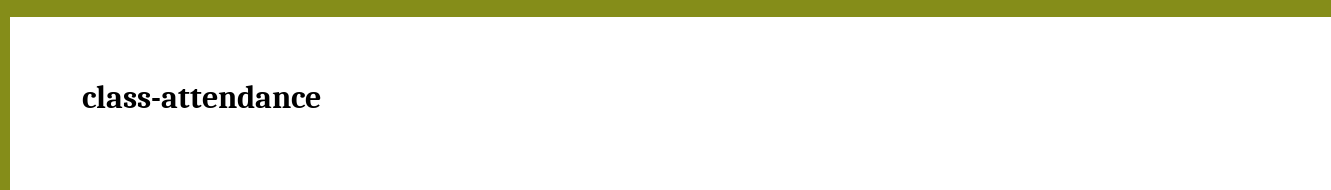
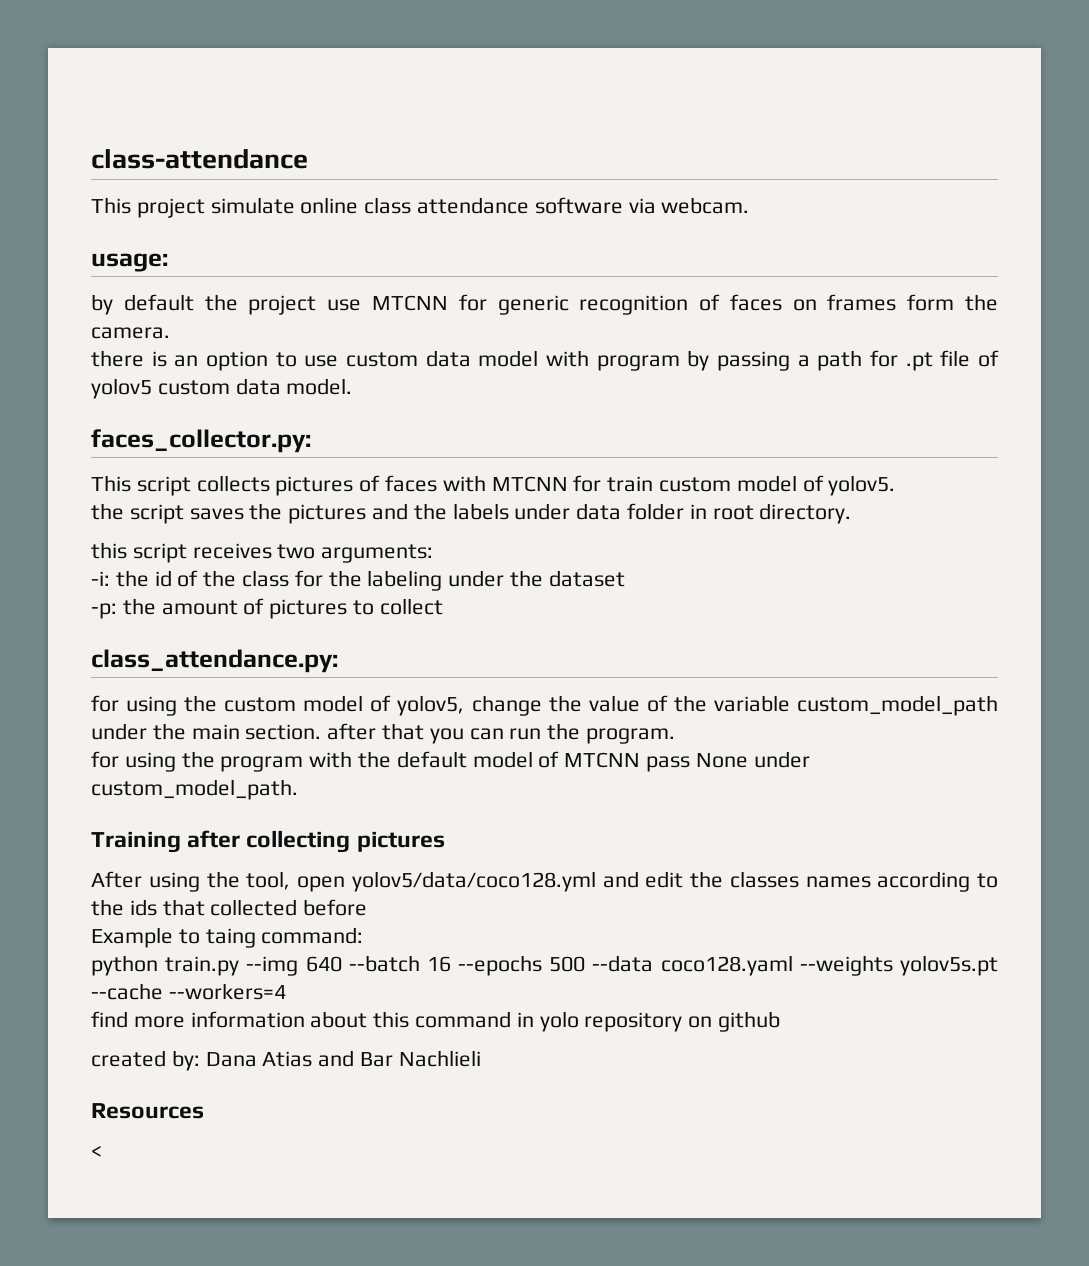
+ This project simulate online class attendance software via webcam.
+ usage:
+ by default the project use MTCNN for generic recognition of faces on frames form the camera.
+ there is an option to use custom data model with program by passing a path for .pt file of yolov5 custom data model.
+ faces_collector.py:
+ This script collects pictures of faces with MTCNN for train custom model of yolov5.
+ the script saves the pictures and the labels under data folder in root directory.
+ this script receives two arguments:
+ -i: the id of the class for the labeling under the dataset
+ -p: the amount of pictures to collect
+ class_attendance.py:
+ for using the custom model of yolov5, change the value of the variable custom_model_path under the main section. after that you can run the program.
+ for using the program with the default model of MTCNN pass None under custom_model_path.
+ Training after collecting pictures
+ After using the tool, open yolov5/data/coco128.yml and edit the classes names according to the ids that collected before
+ Example to taing command:
+ python train.py --img 640 --batch 16 --epochs 500 --data coco128.yaml --weights yolov5s.pt --cache --workers=4
+ find more information about this command in yolo repository on github
+ created by: Dana Atias and Bar Nachlieli
+ Resources
+ <

